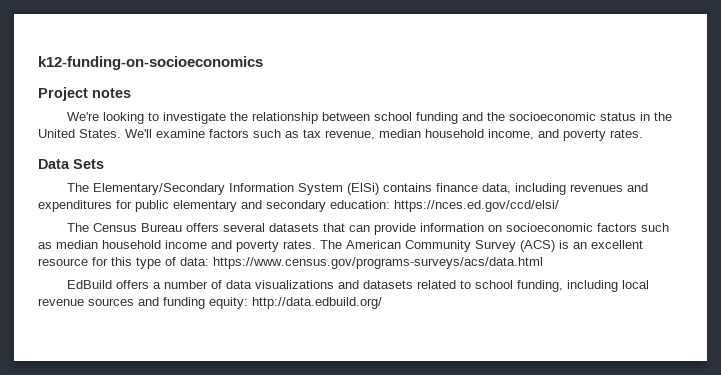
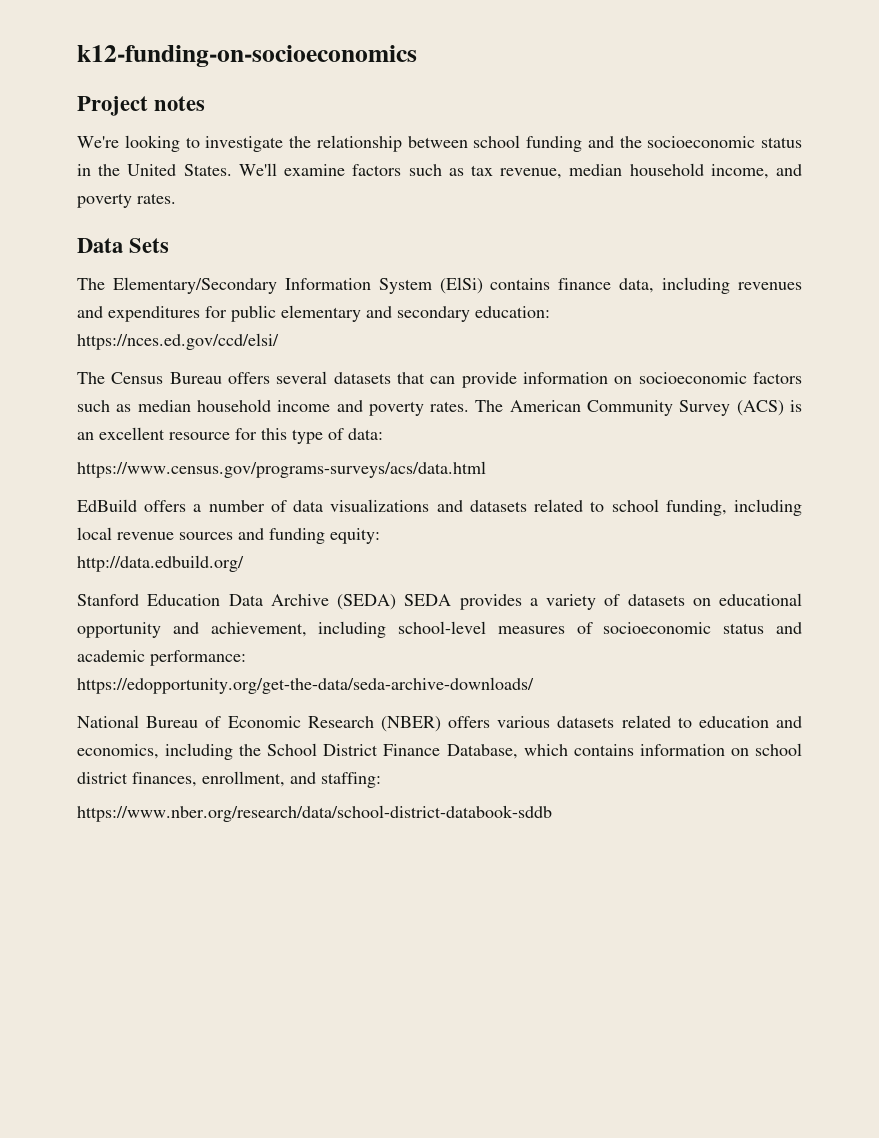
- The Elementary/Secondary Information System (ElSi) contains finance data, including revenues and expenditures for public elementary and secondary education: https://nces.ed.gov/ccd/elsi/
+ The Elementary/Secondary Information System (ElSi) contains finance data, including revenues and expenditures for public elementary and secondary education:
+ https://nces.ed.gov/ccd/elsi/
- The American Community Survey (ACS) is an excellent resource for this type of data: https://www.census.gov/programs-surveys/acs/data.html
+ The American Community Survey (ACS) is an excellent resource for this type of data:
+ https://www.census.gov/programs-surveys/acs/data.html
- EdBuild offers a number of data visualizations and datasets related to school funding, including local revenue sources and funding equity: http://data.edbuild.org/
+ EdBuild offers a number of data visualizations and datasets related to school funding, including local revenue sources and funding equity:
+ http://data.edbuild.org/
+ Stanford Education Data Archive (SEDA) SEDA provides a variety of datasets on educational opportunity and achievement, including school-level measures of socioeconomic status and academic performance:
+ https://edopportunity.org/get-the-data/seda-archive-downloads/
+ National Bureau of Economic Research (NBER) offers various datasets related to education and economics, including the School District Finance Database, which contains information on school district finances, enrollment, and staffing:
+ https://www.nber.org/research/data/school-district-databook-sddb

